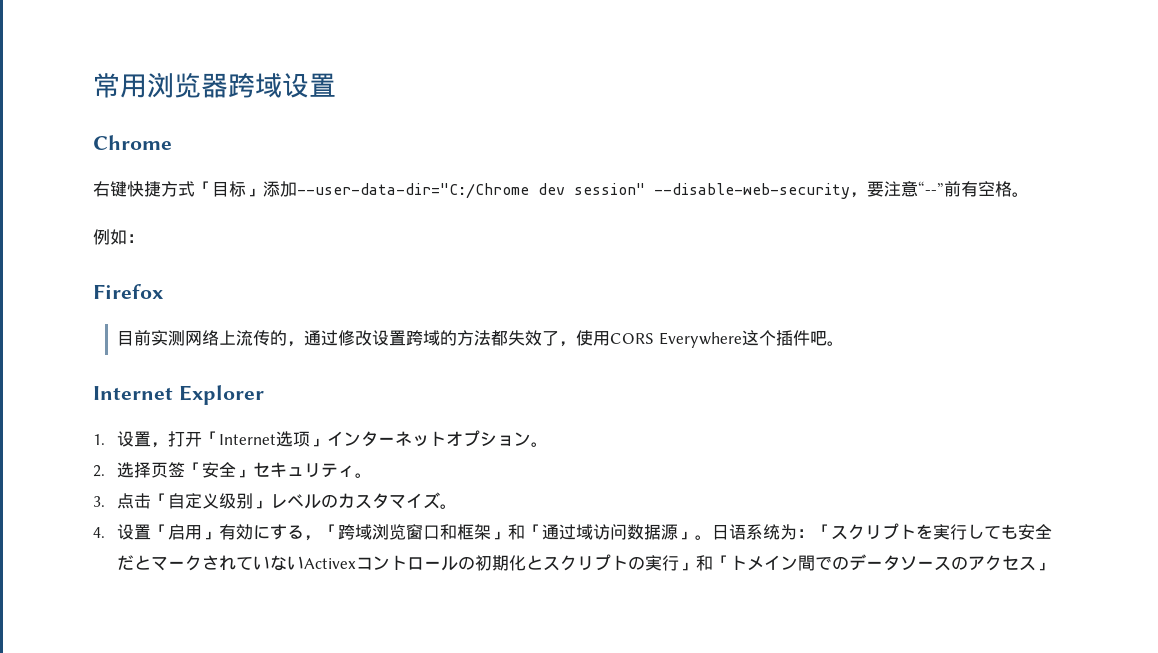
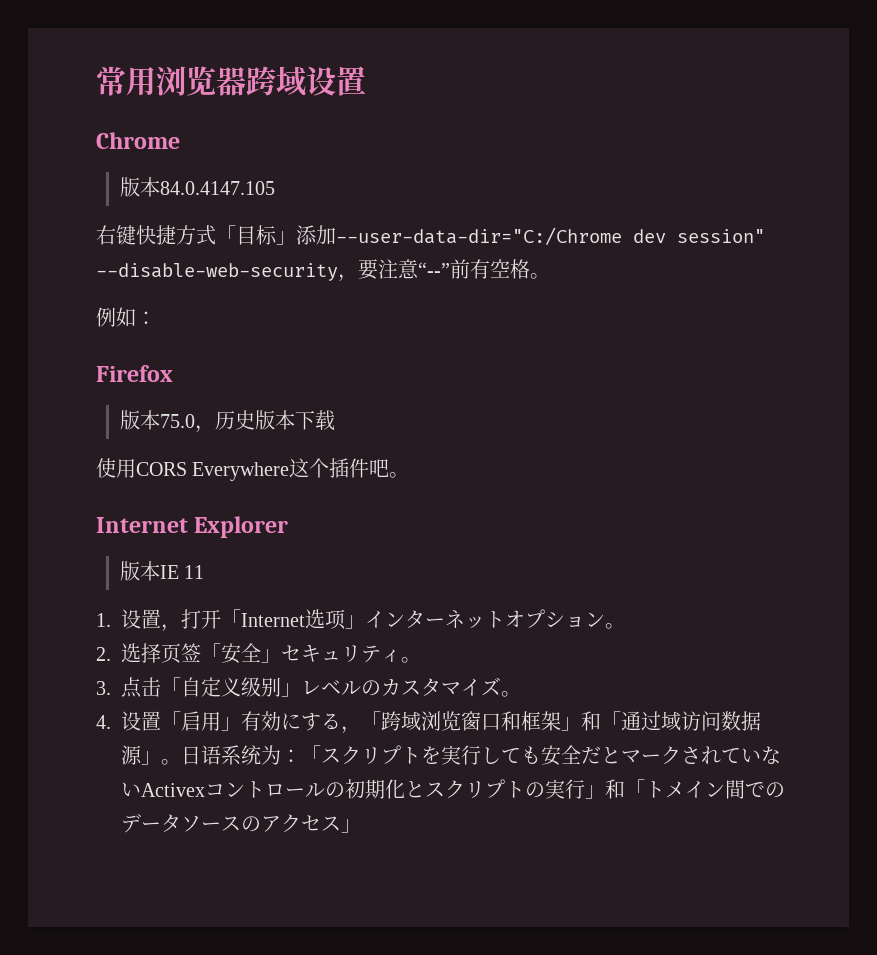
+ 版本84.0.4147.105
- 目前实测网络上流传的，通过修改设置跨域的方法都失效了，使用CORS Everywhere这个插件吧。
+ 版本75.0，历史版本下载
+ 使用CORS Everywhere这个插件吧。
+ 版本IE 11

